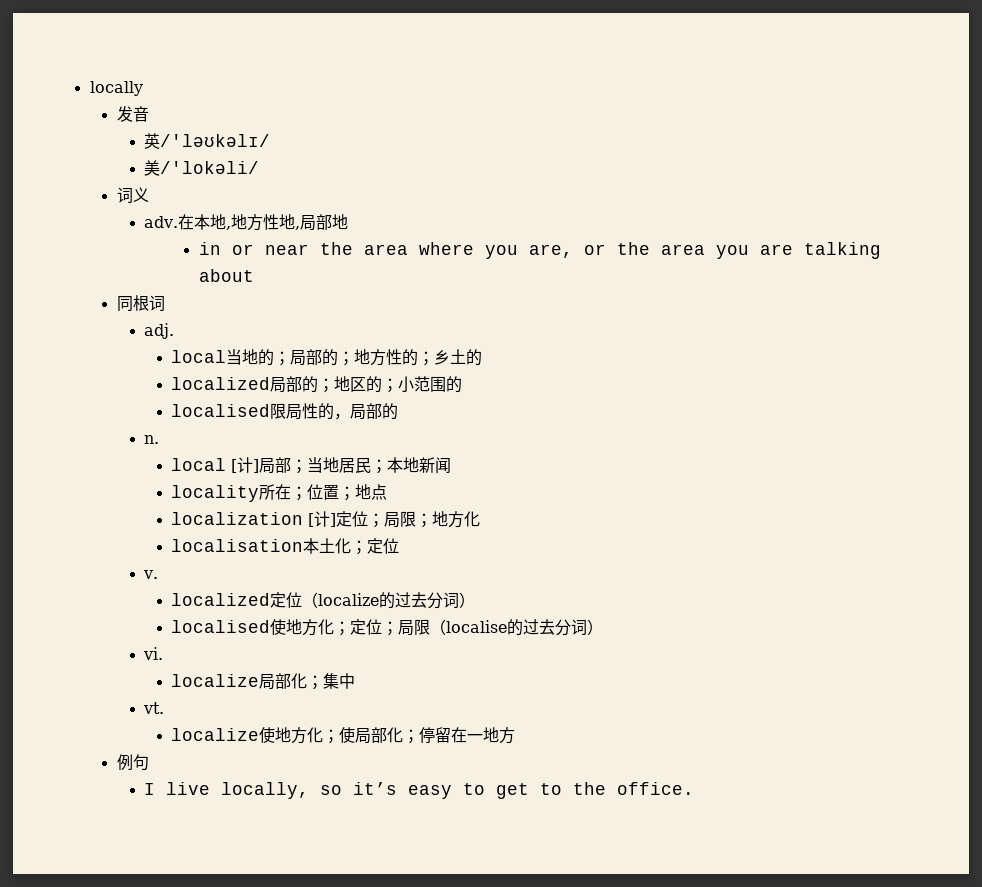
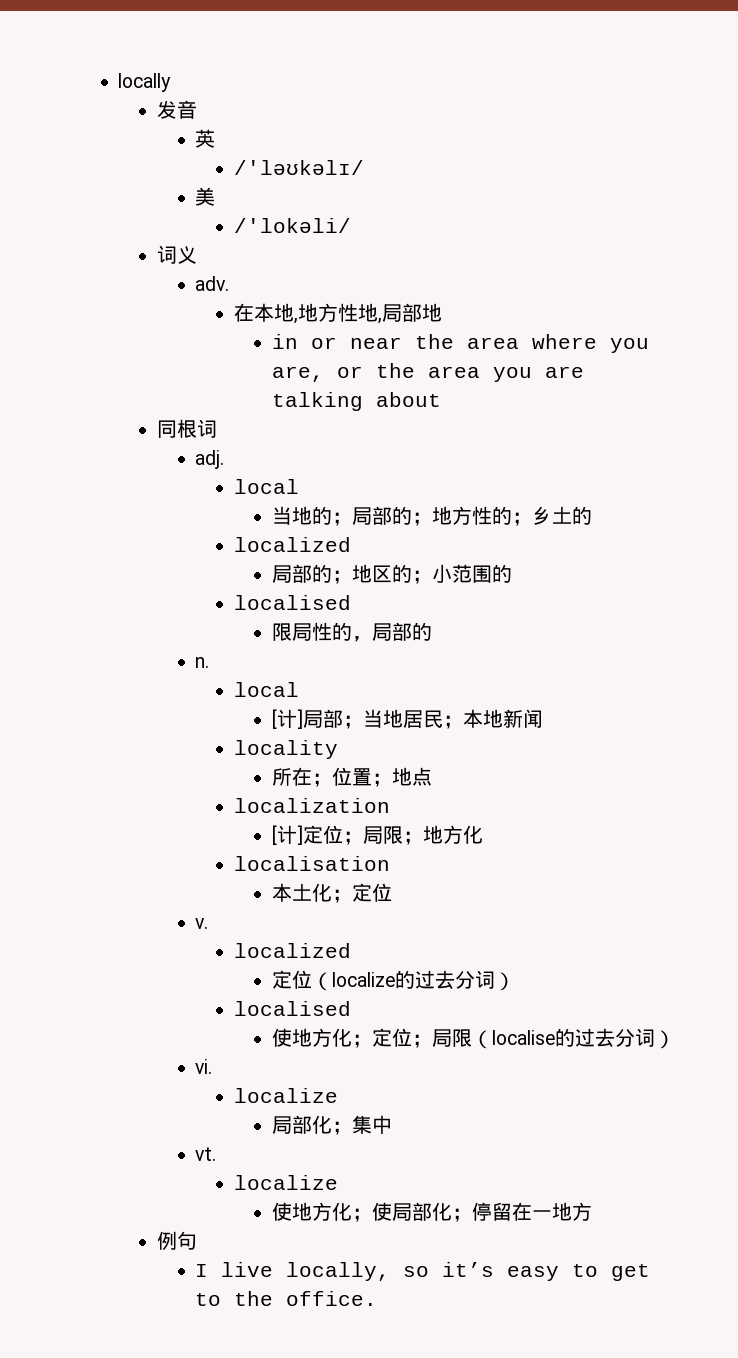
- 英/'ləʊkəlɪ/
+ 英
+ /'ləʊkəlɪ/
- 美/'lokəli/
+ 美
+ /'lokəli/
- adv.在本地,地方性地,局部地
+ adv.
+ 在本地,地方性地,局部地
  adj.
- local当地的；局部的；地方性的；乡土的
- localized局部的；地区的；小范围的
- localised限局性的，局部的
+ local
+ 当地的；局部的；地方性的；乡土的
+ localized
+ 局部的；地区的；小范围的
+ localised
+ 限局性的，局部的
  n.
- local [计]局部；当地居民；本地新闻
+ local
+ [计]局部；当地居民；本地新闻
- locality所在；位置；地点
+ locality
+ 所在；位置；地点
- localization [计]定位；局限；地方化
+ localization
+ [计]定位；局限；地方化
- localisation本土化；定位
+ localisation
+ 本土化；定位
  v.
- localized定位（localize的过去分词）
- localised使地方化；定位；局限（localise的过去分词）
+ localized
+ 定位（localize的过去分词）
+ localised
+ 使地方化；定位；局限（localise的过去分词）
  vi.
- localize局部化；集中
+ localize
+ 局部化；集中
  vt.
- localize使地方化；使局部化；停留在一地方
+ localize
+ 使地方化；使局部化；停留在一地方

